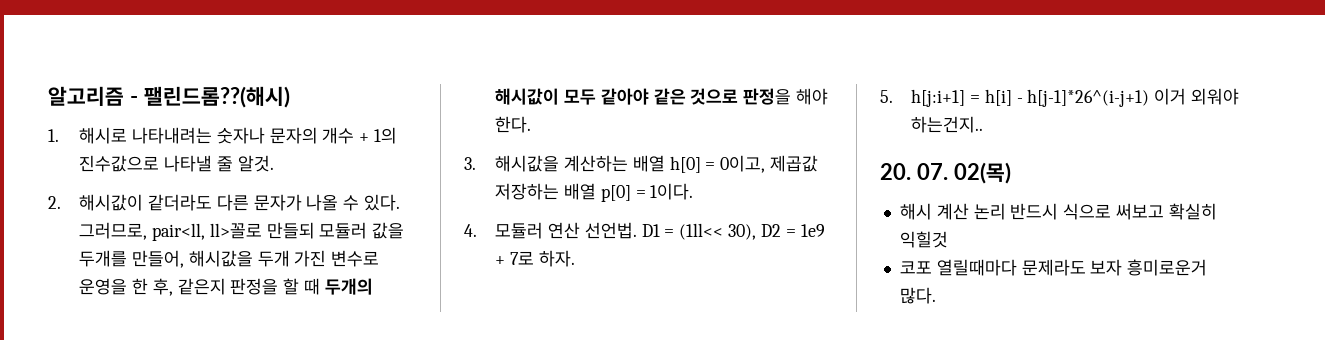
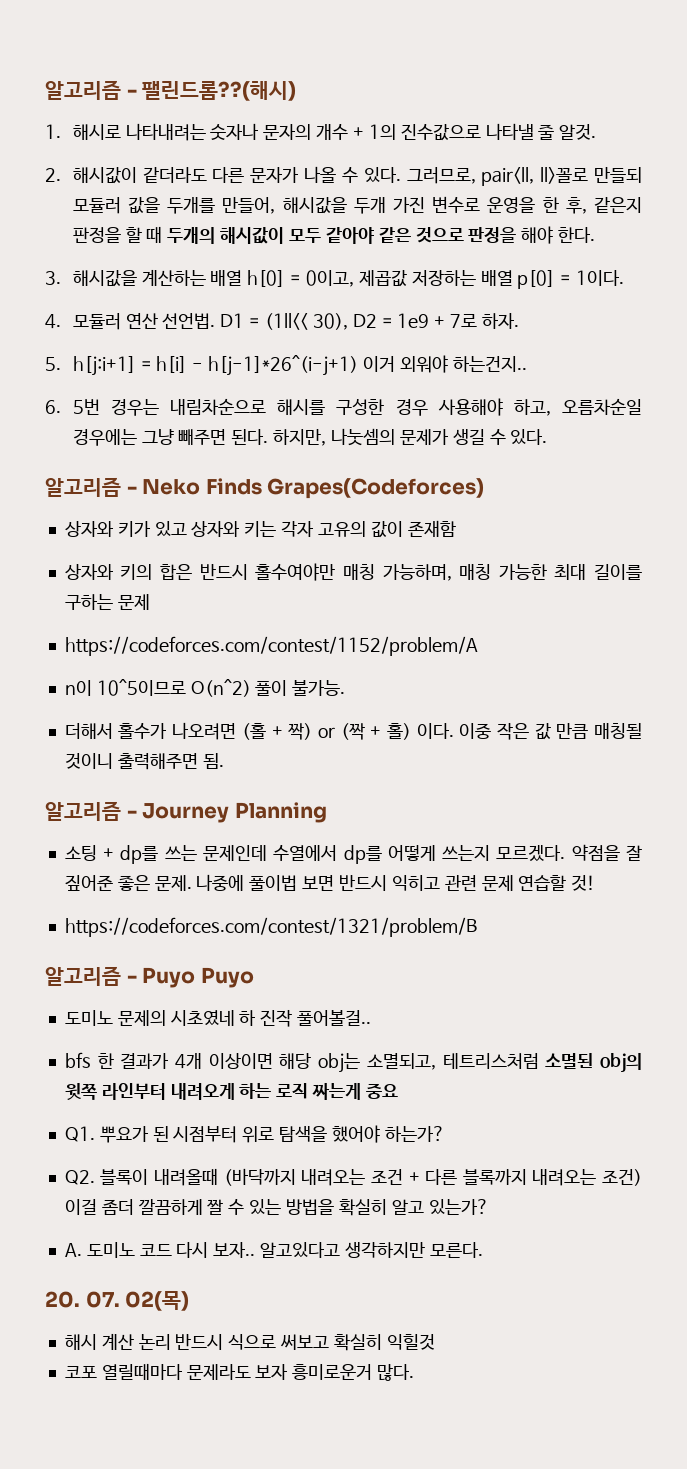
+ 6. 5번 경우는 내림차순으로 해시를 구성한 경우 사용해야 하고, 오름차순일 경우에는 그냥 빼주면 된다. 하지만, 나눗셈의 문제가 생길 수 있다.
+ 알고리즘 - Neko Finds Grapes(Codeforces)
+ 상자와 키가 있고 상자와 키는 각자 고유의 값이 존재함
+ 상자와 키의 합은 반드시 홀수여야만 매칭 가능하며, 매칭 가능한 최대 길이를 구하는 문제
+ https://codeforces.com/contest/1152/problem/A
+ n이 10^5이므로 O(n^2) 풀이 불가능.
+ 더해서 홀수가 나오려면 (홀 + 짝) or (짝 + 홀) 이다. 이중 작은 값 만큼 매칭될 것이니 출력해주면 됨.
+ 알고리즘 - Journey Planning
+ 소팅 + dp를 쓰는 문제인데 수열에서 dp를 어떻게 쓰는지 모르겠다. 약점을 잘 짚어준 좋은 문제. 나중에 풀이법 보면 반드시 익히고 관련 문제 연습할 것!
+ https://codeforces.com/contest/1321/problem/B
+ 알고리즘 - Puyo Puyo
+ 도미노 문제의 시초였네 하 진작 풀어볼걸..
+ bfs 한 결과가 4개 이상이면 해당 obj는 소멸되고, 테트리스처럼 소멸된 obj의 윗쪽 라인부터 내려오게 하는 로직 짜는게 중요
+ Q1. 뿌요가 된 시점부터 위로 탐색을 했어야 하는가?
+ Q2. 블록이 내려올때 (바닥까지 내려오는 조건 + 다른 블록까지 내려오는 조건) 이걸 좀더 깔끔하게 짤 수 있는 방법을 확실히 알고 있는가?
+ A. 도미노 코드 다시 보자.. 알고있다고 생각하지만 모른다.

